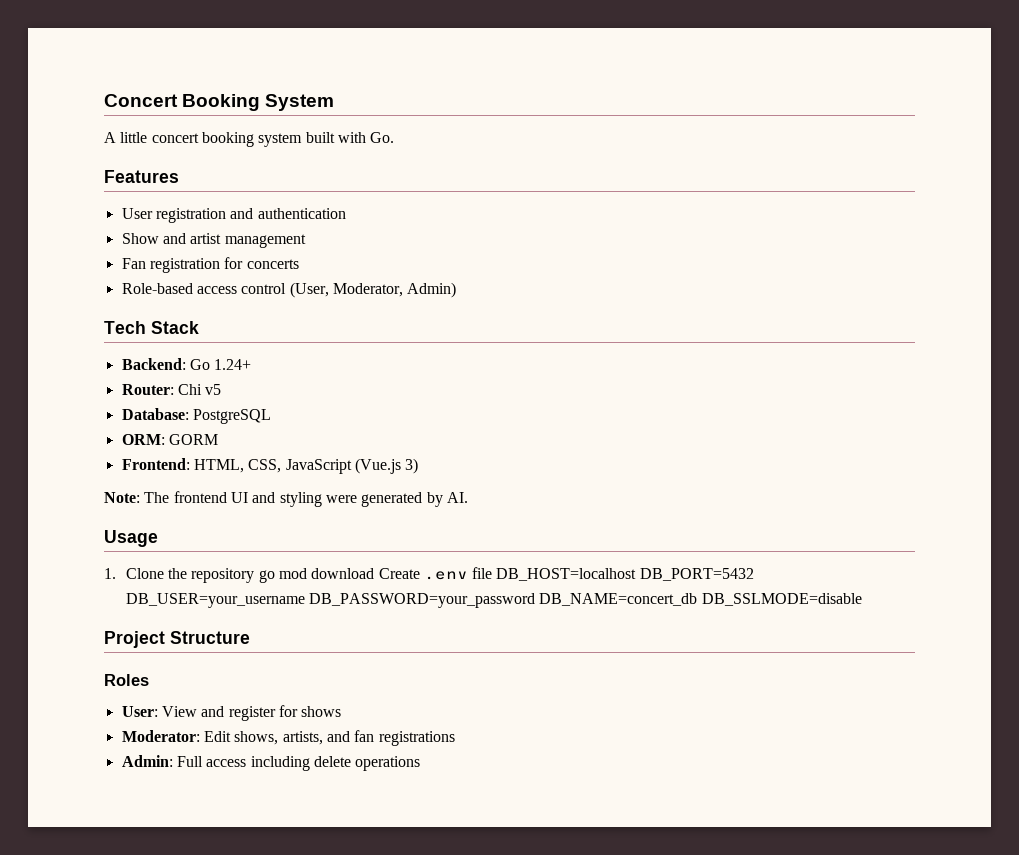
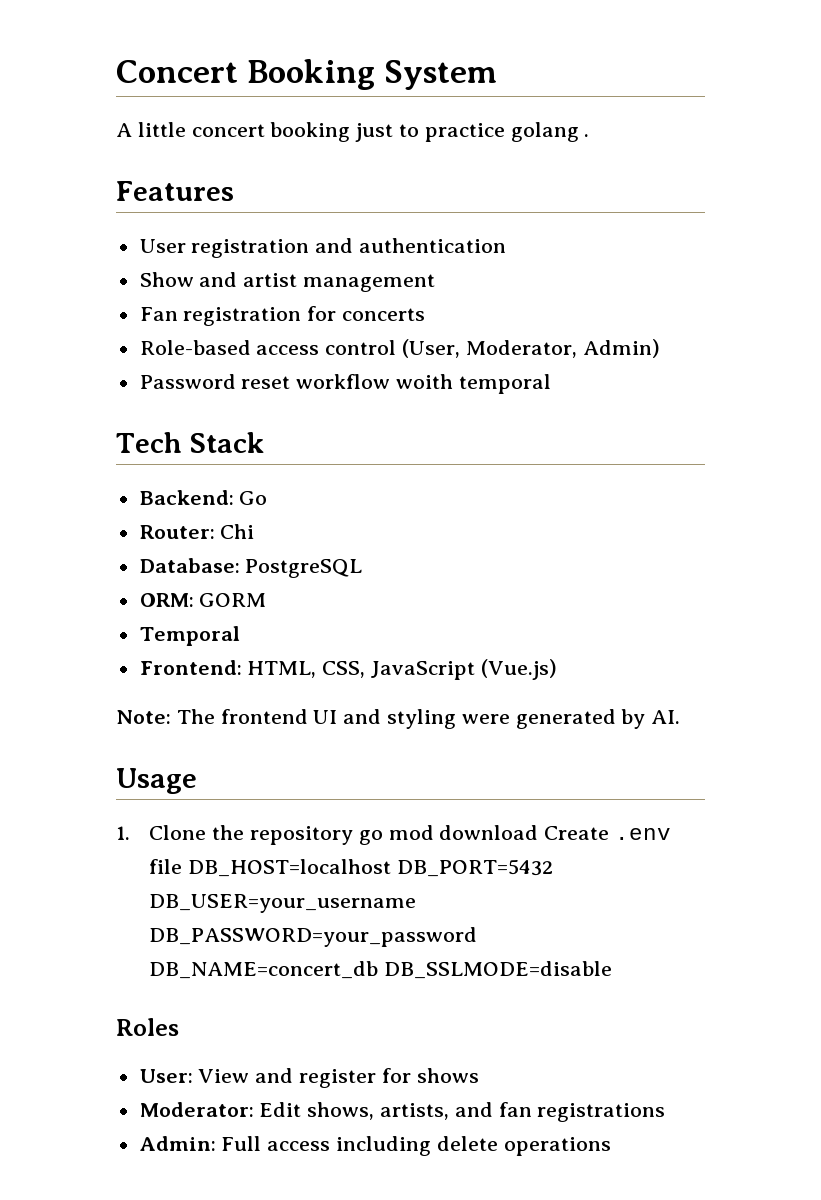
- A little concert booking system built with Go.
+ A little concert booking just to practice golang .
+ Password reset workflow woith temporal
- Backend: Go 1.24+
+ Backend: Go
- Router: Chi v5
+ Router: Chi
+ Temporal
- Frontend: HTML, CSS, JavaScript (Vue.js 3)
+ Frontend: HTML, CSS, JavaScript (Vue.js)
- Project Structure

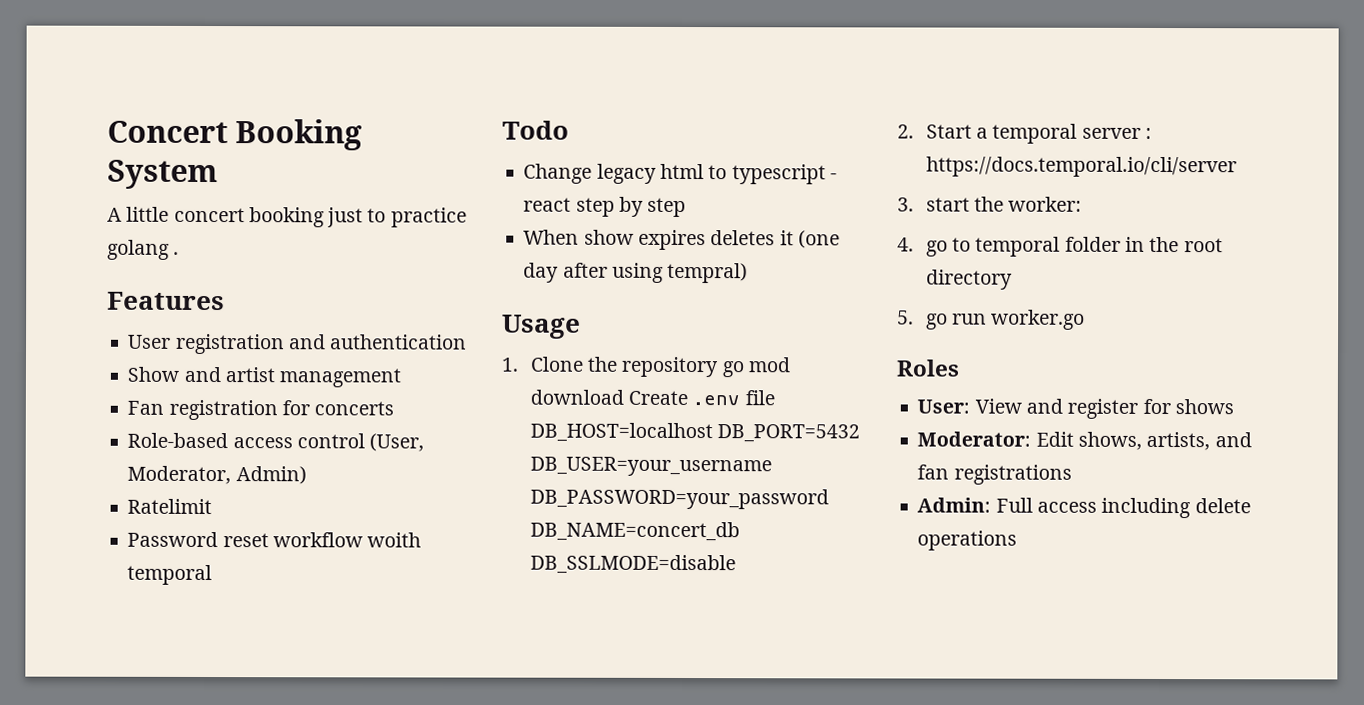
+ Ratelimit
- Tech Stack
- Backend: Go
- Router: Chi
- Database: PostgreSQL
- ORM: GORM
- Temporal
- Frontend: HTML, CSS, JavaScript (Vue.js)
- Note: The frontend UI and styling were generated by AI.
+ Todo
+ Change legacy html to typescript - react step by step
+ When show expires deletes it (one day after using tempral)
+ 2. Start a temporal server : https://docs.temporal.io/cli/server
+ 3. start the worker:
+ 4. go to temporal folder in the root directory
+ 5. go run worker.go

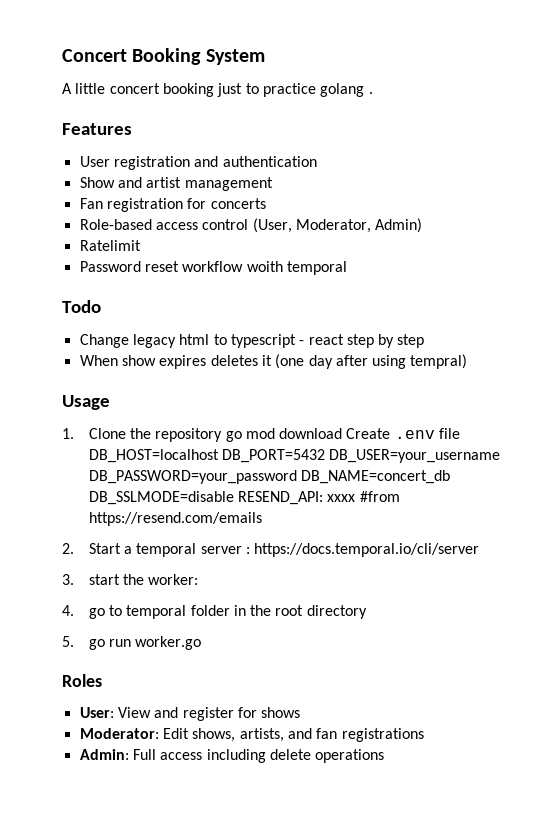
- 1. Clone the repository go mod download Create .env file DB_HOST=localhost DB_PORT=5432 DB_USER=your_username DB_PASSWORD=your_password DB_NAME=concert_db DB_SSLMODE=disable
+ 1. Clone the repository go mod download Create .env file DB_HOST=localhost DB_PORT=5432 DB_USER=your_username DB_PASSWORD=your_password DB_NAME=concert_db DB_SSLMODE=disable RESEND_API: xxxx #from https://resend.com/emails

